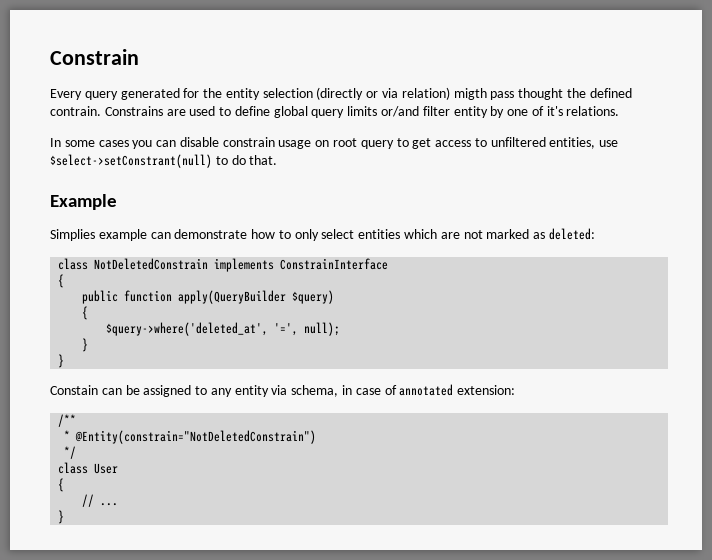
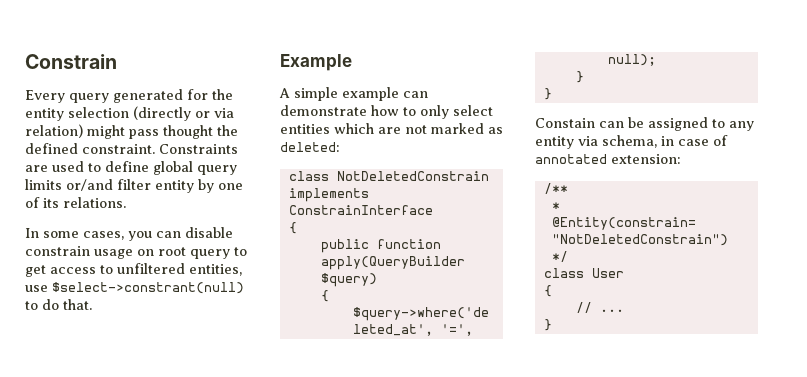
- Every query generated for the entity selection (directly or via relation) migth pass thought the defined contrain. Constrains are used to define global query limits or/and filter entity by one of it's relations.
+ Every query generated for the entity selection (directly or via relation) might pass thought the defined constraint. Constraints are used to define global query limits or/and filter entity by one of its relations.
- In some cases you can disable constrain usage on root query to get access to unfiltered entities, use $select->setConstrant(null) to do that.
+ In some cases, you can disable constrain usage on root query to get access to unfiltered entities, use $select->constrant(null) to do that.
- Simplies example can demonstrate how to only select entities which are not marked as deleted:
+ A simple example can demonstrate how to only select entities which are not marked as deleted:

